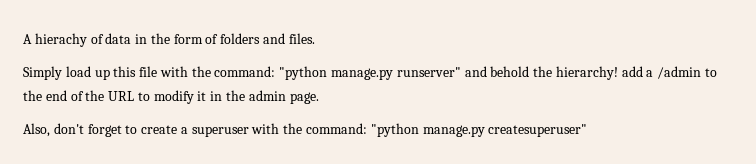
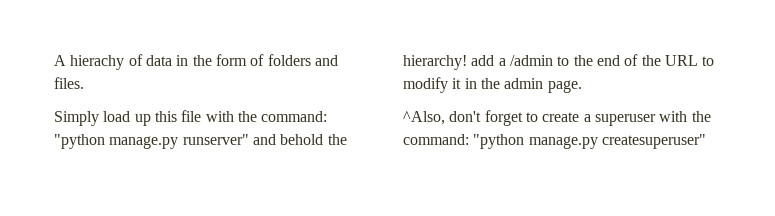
- Also, don't forget to create a superuser with the command: "python manage.py createsuperuser"
+ ^Also, don't forget to create a superuser with the command: "python manage.py createsuperuser"

